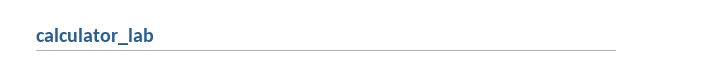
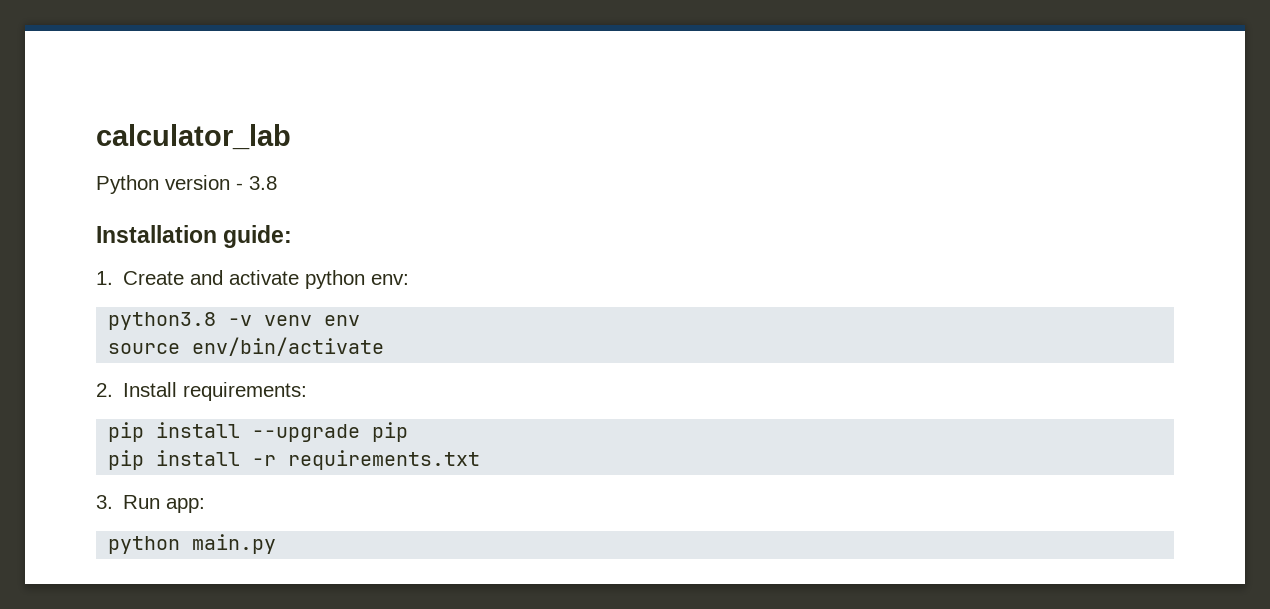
+ Python version - 3.8
+ Installation guide:
+ 1. Create and activate python env:
+ python3.8 -v venv env
+ source env/bin/activate
+ 2. Install requirements:
+ pip install --upgrade pip
+ pip install -r requirements.txt
+ 3. Run app:
+ python main.py

